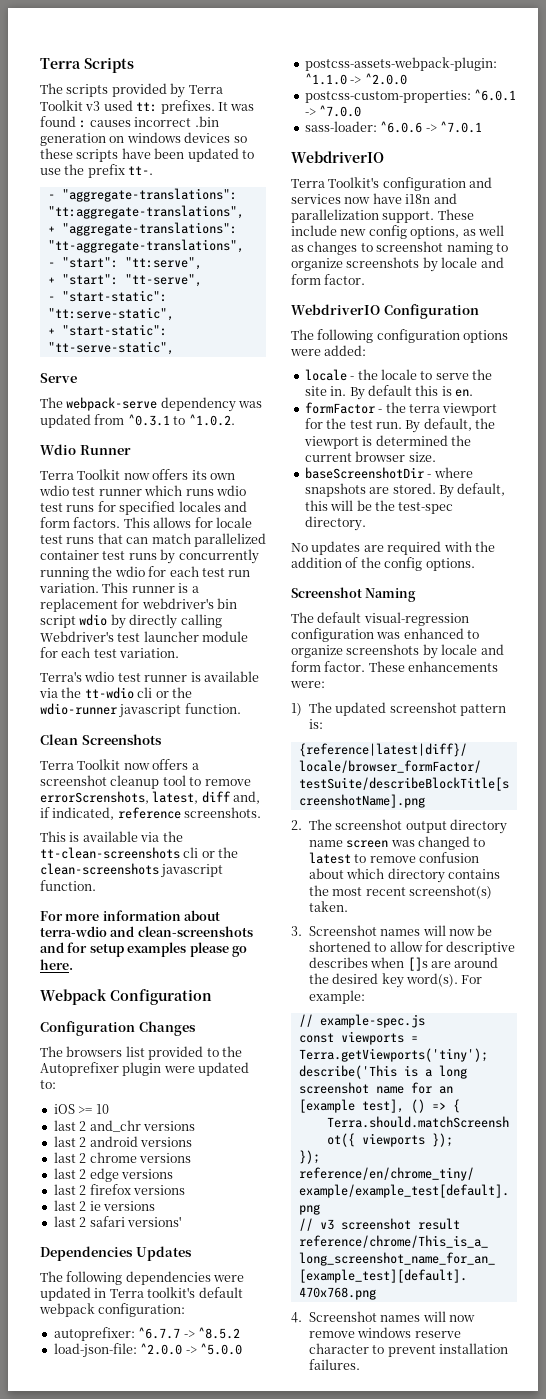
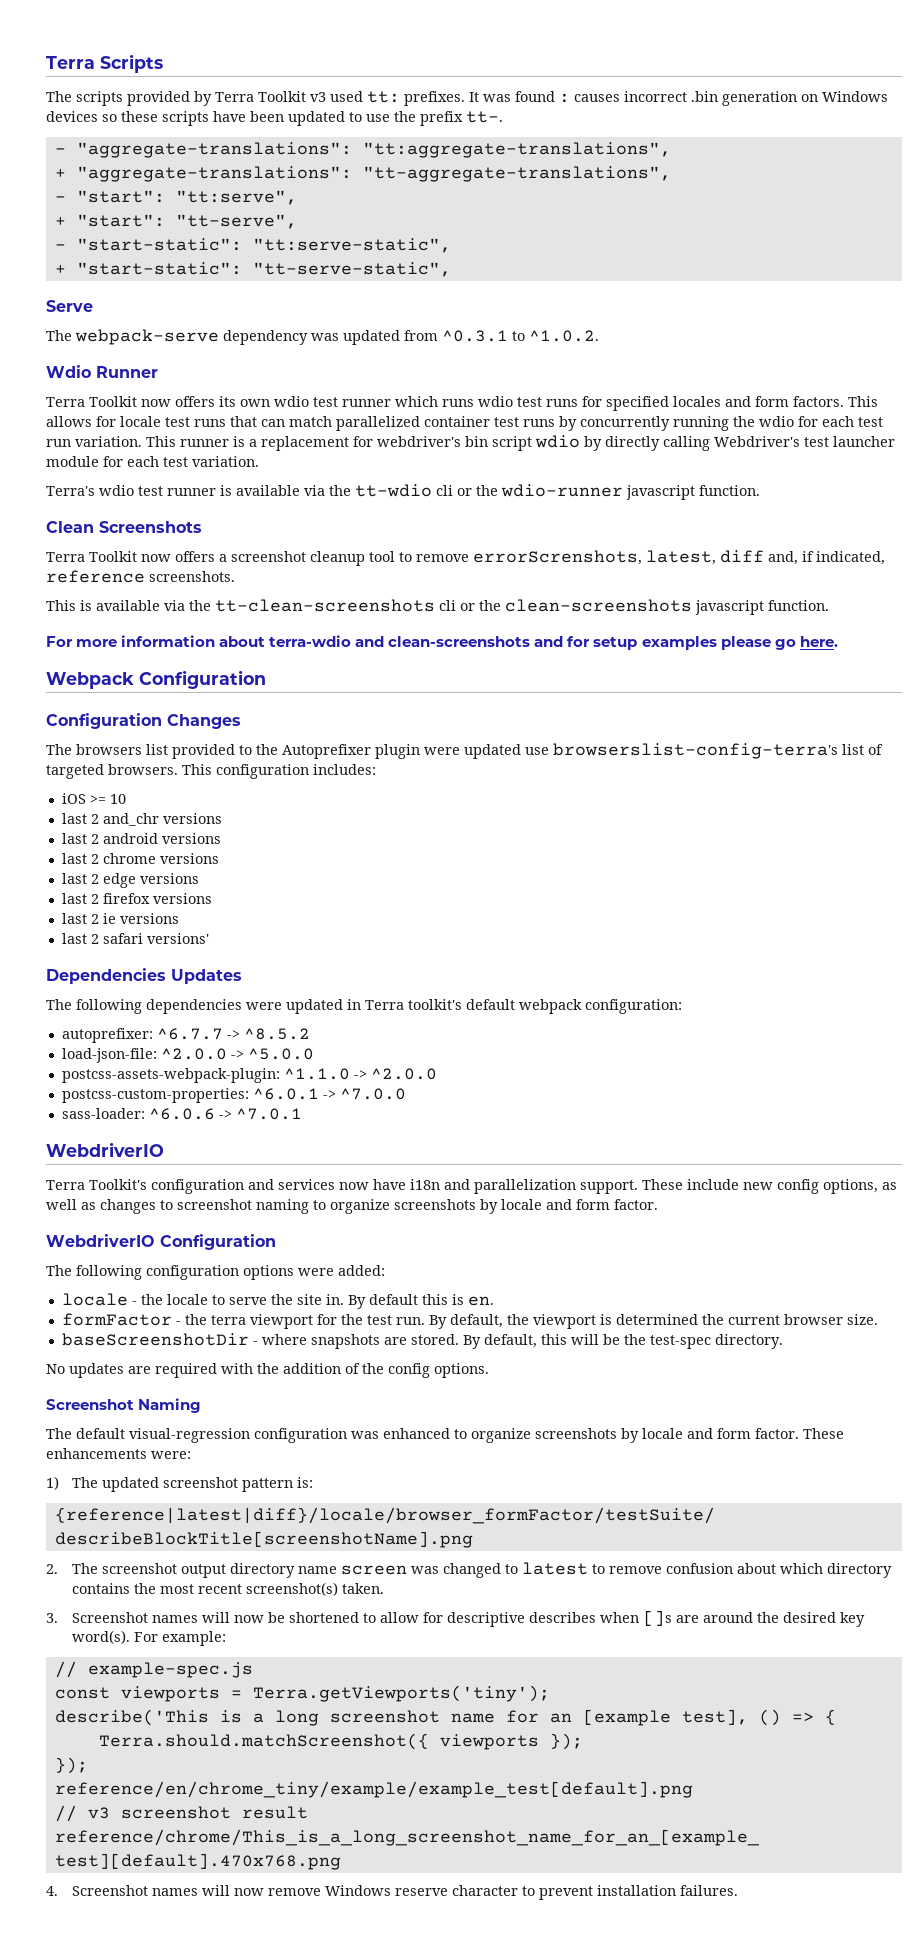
- It was found : causes incorrect .bin generation on windows devices so these scripts have been updated to use the prefix tt-.
+ It was found : causes incorrect .bin generation on Windows devices so these scripts have been updated to use the prefix tt-.
- The browsers list provided to the Autoprefixer plugin were updated to:
+ The browsers list provided to the Autoprefixer plugin were updated use browserslist-config-terra's list of targeted browsers. This configuration includes:
- 4. Screenshot names will now remove windows reserve character to prevent installation failures.
+ 4. Screenshot names will now remove Windows reserve character to prevent installation failures.

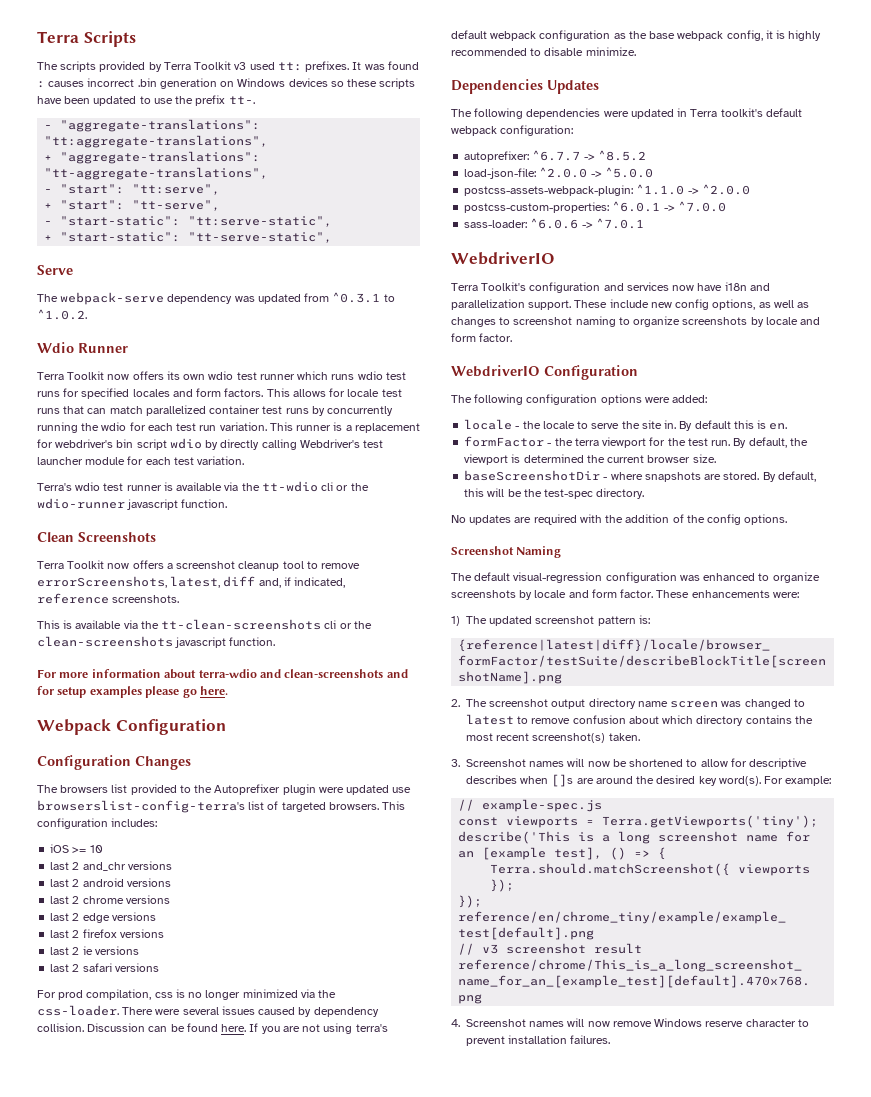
- Terra Toolkit now offers a screenshot cleanup tool to remove errorScrenshots, latest, diff and, if indicated, reference screenshots.
+ Terra Toolkit now offers a screenshot cleanup tool to remove errorScreenshots, latest, diff and, if indicated, reference screenshots.
- last 2 safari versions'
+ last 2 safari versions
+ For prod compilation, css is no longer minimized via the css-loader. There were several issues caused by dependency collision. Discussion can be found here. If you are not using terra's default webpack configuration as the base webpack config, it is highly recommended to disable minimize.

